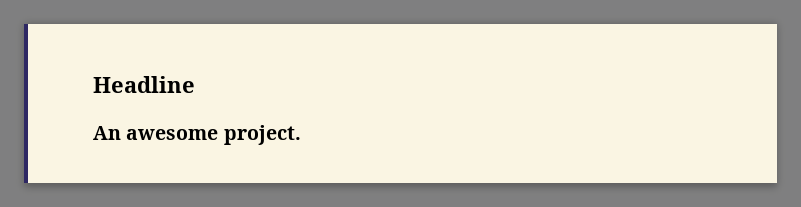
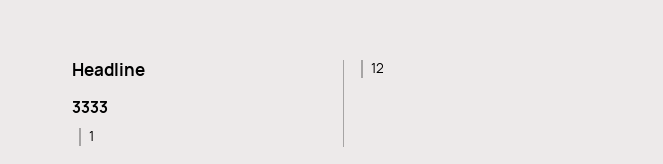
- An awesome project.
+ 3333
+ 1
+ 12

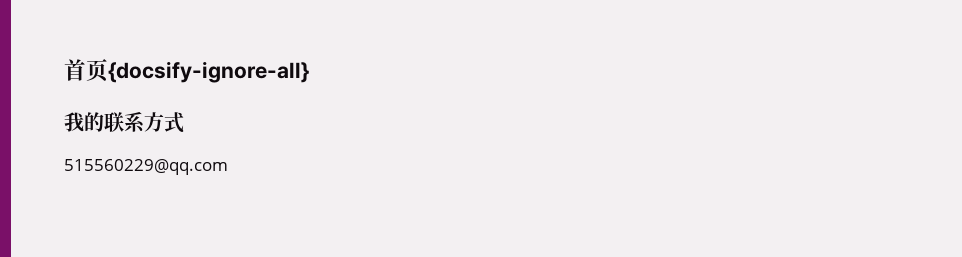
- Headline
- 3333
- 1
- 12
+ 首页{docsify-ignore-all}
+ 我的联系方式
+ 515560229@qq.com

